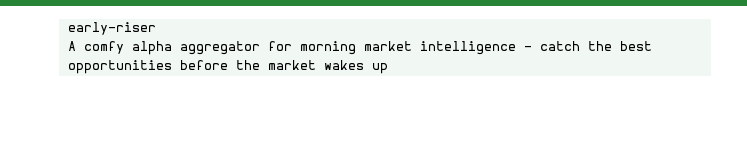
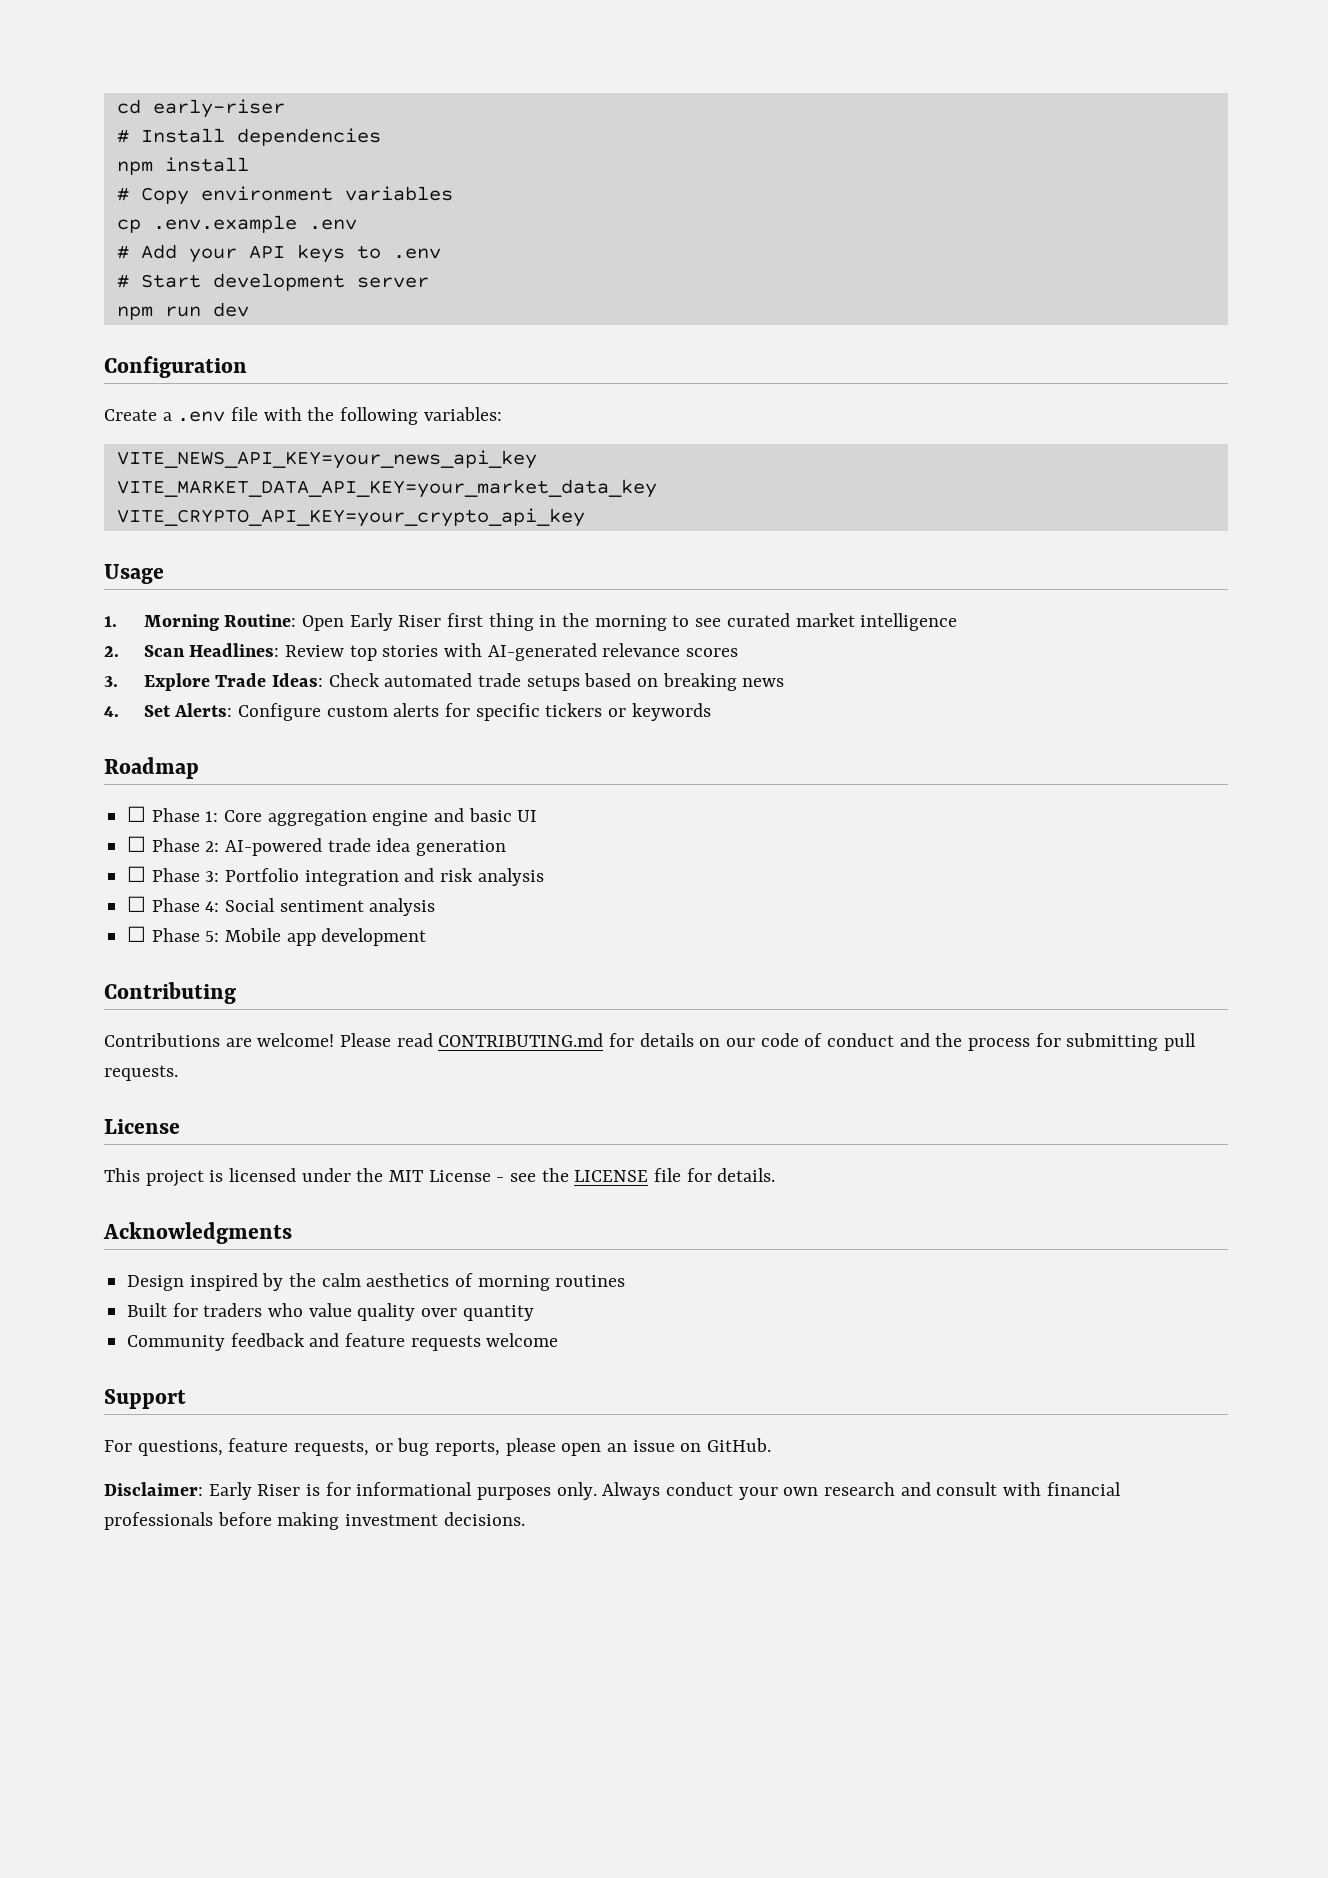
- early-riser
+ cd early-riser
- A comfy alpha aggregator for morning market intelligence - catch the best opportunities before the market wakes up
+ # Install dependencies
+ npm install
+ # Copy environment variables
+ cp .env.example .env
+ # Add your API keys to .env
+ # Start development server
+ npm run dev
+ Configuration
+ Create a .env file with the following variables:
+ VITE_NEWS_API_KEY=your_news_api_key
+ VITE_MARKET_DATA_API_KEY=your_market_data_key
+ VITE_CRYPTO_API_KEY=your_crypto_api_key
+ Usage
+ 1. Morning Routine: Open Early Riser first thing in the morning to see curated market intelligence
+ 2. Scan Headlines: Review top stories with AI-generated relevance scores
+ 3. Explore Trade Ideas: Check automated trade setups based on breaking news
+ 4. Set Alerts: Configure custom alerts for specific tickers or keywords
+ Roadmap
+ ☐ Phase 1: Core aggregation engine and basic UI
+ ☐ Phase 2: AI-powered trade idea generation
+ ☐ Phase 3: Portfolio integration and risk analysis
+ ☐ Phase 4: Social sentiment analysis
+ ☐ Phase 5: Mobile app development
+ Contributing
+ Contributions are welcome! Please read CONTRIBUTING.md for details on our code of conduct and the process for submitting pull requests.
+ License
+ This project is licensed under the MIT License - see the LICENSE file for details.
+ Acknowledgments
+ Design inspired by the calm aesthetics of morning routines
+ Built for traders who value quality over quantity
+ Community feedback and feature requests welcome
+ Support
+ For questions, feature requests, or bug reports, please open an issue on GitHub.
+ Disclaimer: Early Riser is for informational purposes only. Always conduct your own research and consult with financial professionals before making investment decisions.

